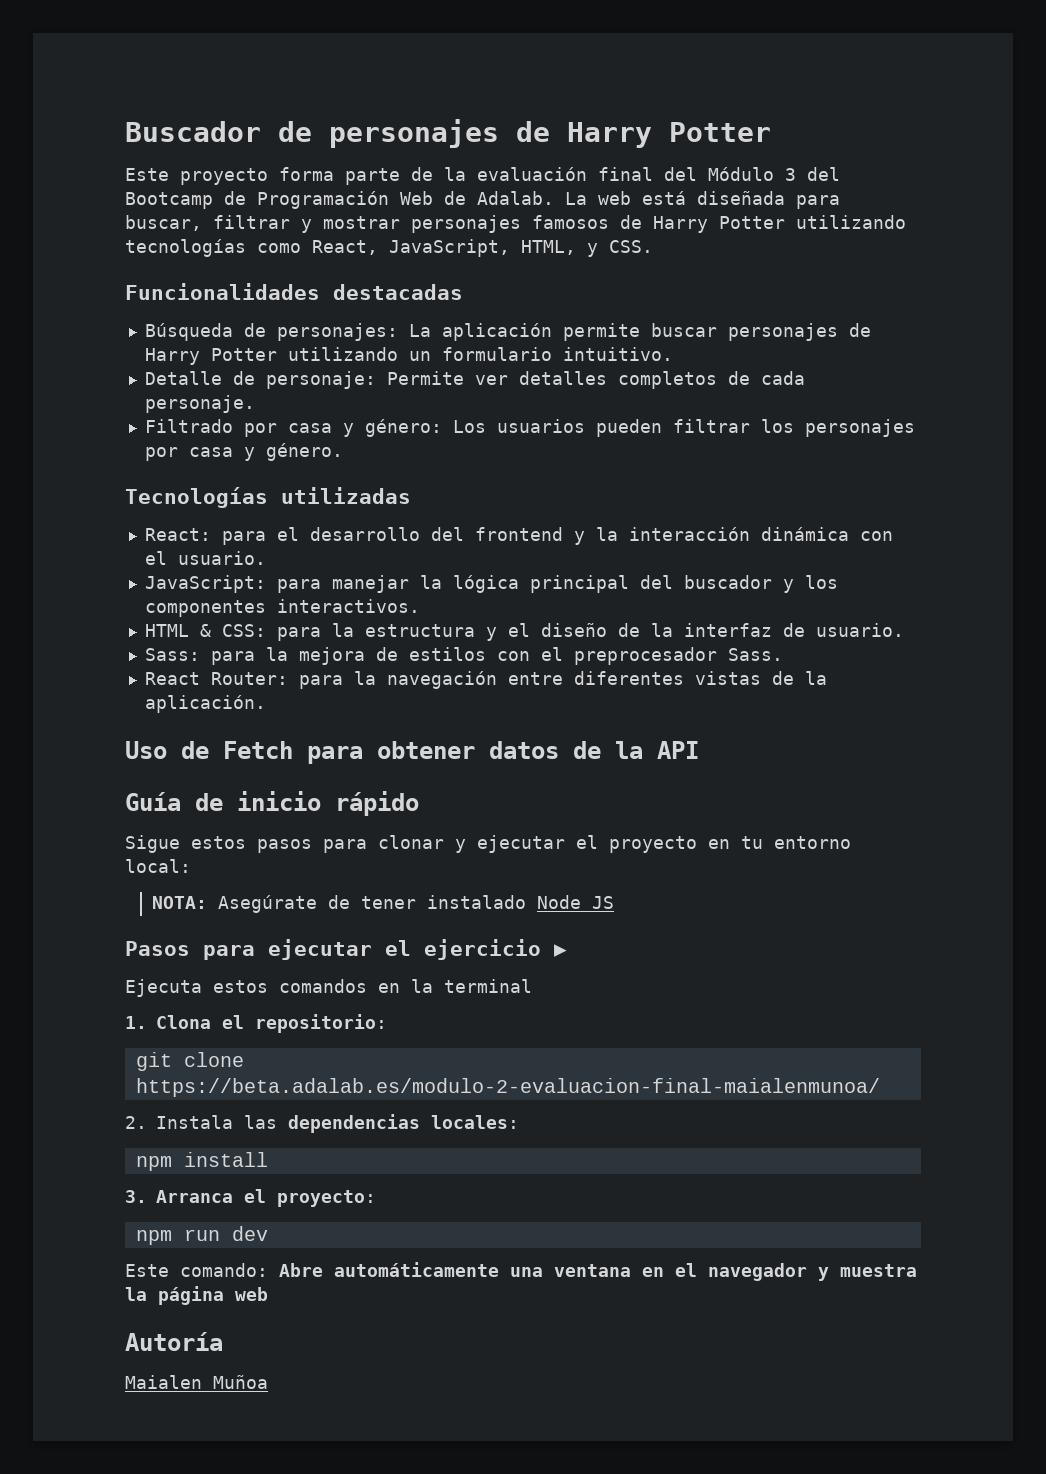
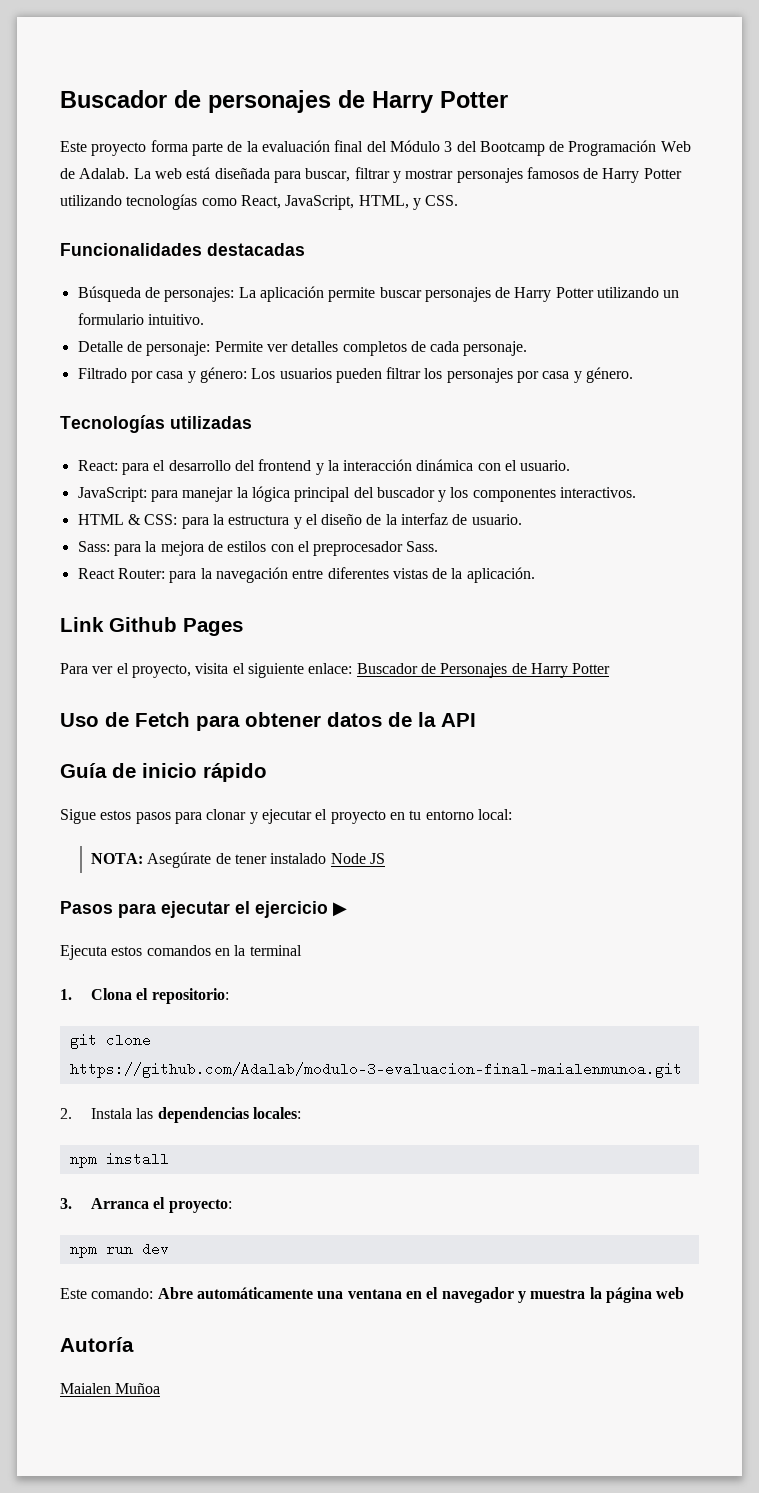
+ Link Github Pages
+ Para ver el proyecto, visita el siguiente enlace: Buscador de Personajes de Harry Potter
- git clone https://beta.adalab.es/modulo-2-evaluacion-final-maialenmunoa/
+ git clone https://github.com/Adalab/modulo-3-evaluacion-final-maialenmunoa.git

